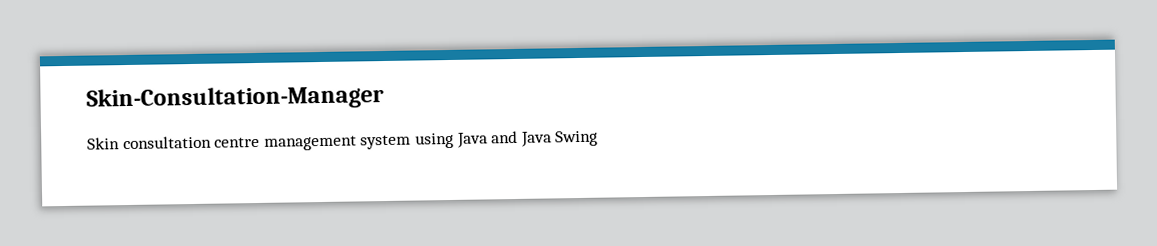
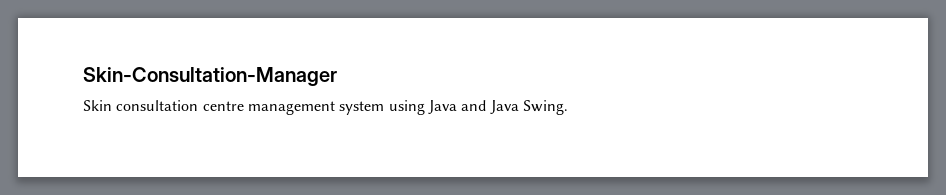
- Skin consultation centre management system using Java and Java Swing
+ Skin consultation centre management system using Java and Java Swing.

